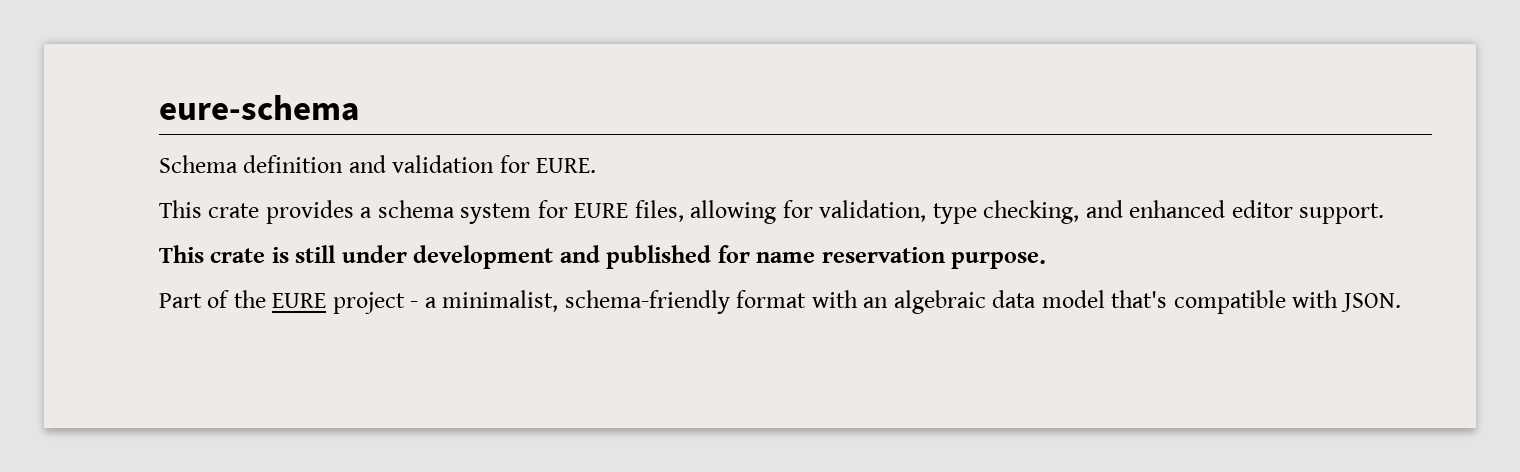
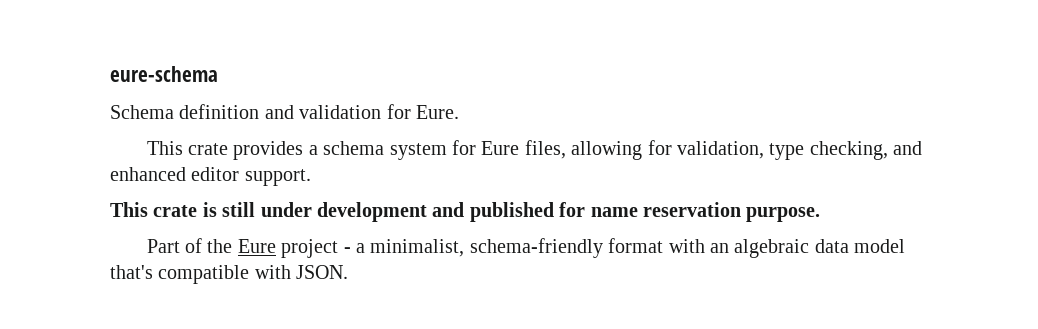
- Schema definition and validation for EURE.
+ Schema definition and validation for Eure.
- This crate provides a schema system for EURE files, allowing for validation, type checking, and enhanced editor support.
+ This crate provides a schema system for Eure files, allowing for validation, type checking, and enhanced editor support.
- Part of the EURE project - a minimalist, schema-friendly format with an algebraic data model that's compatible with JSON.
+ Part of the Eure project - a minimalist, schema-friendly format with an algebraic data model that's compatible with JSON.

